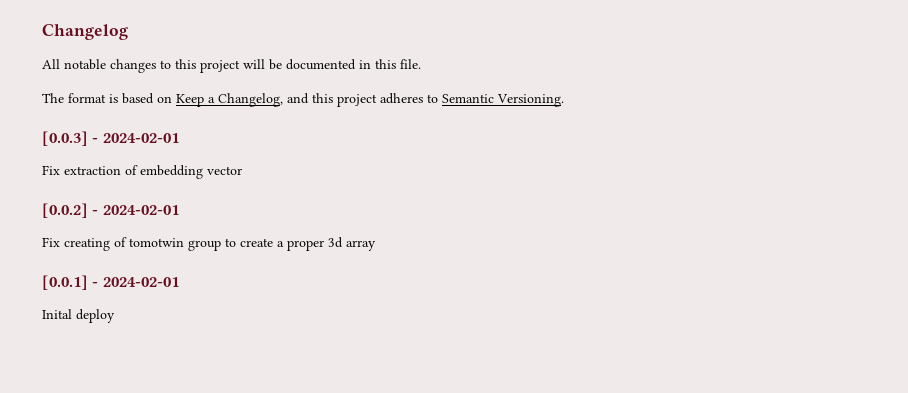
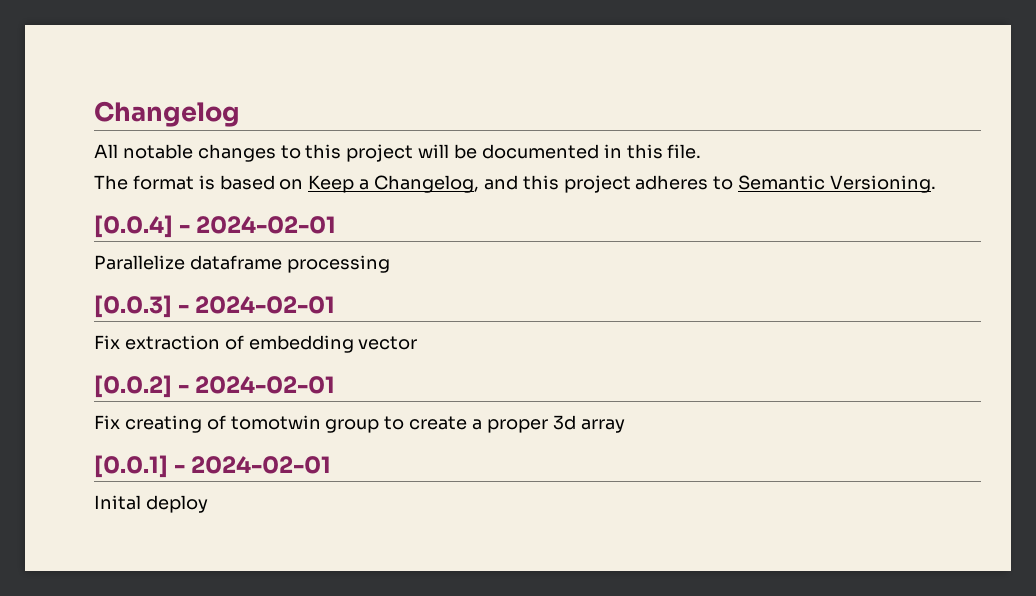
+ [0.0.4] - 2024-02-01
+ Parallelize dataframe processing

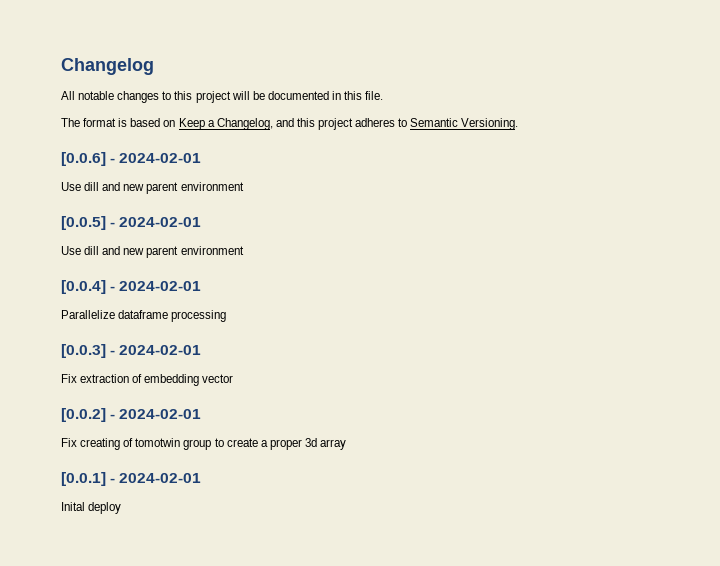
+ [0.0.6] - 2024-02-01
+ Use dill and new parent environment
+ [0.0.5] - 2024-02-01
+ Use dill and new parent environment

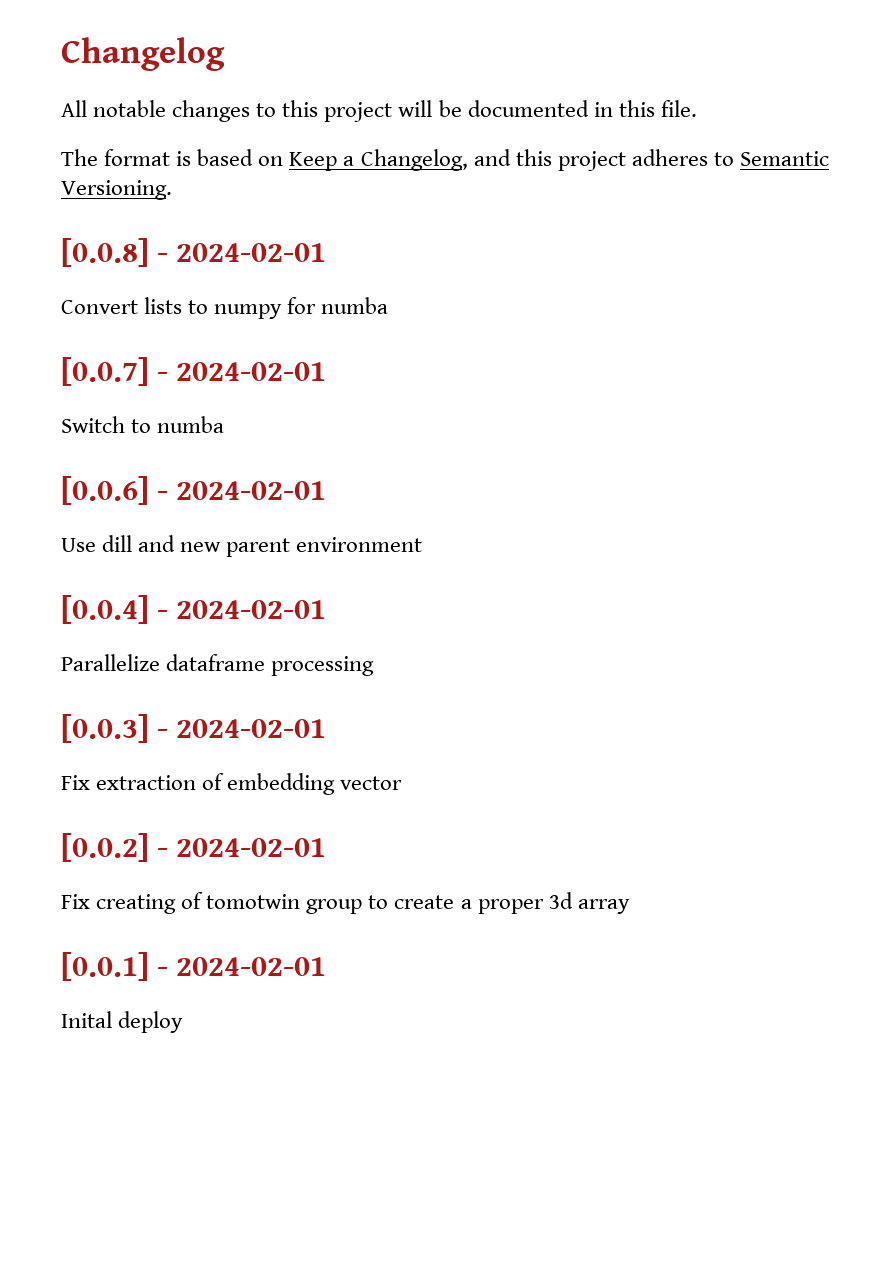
+ [0.0.8] - 2024-02-01
+ Convert lists to numpy for numba
+ [0.0.7] - 2024-02-01
+ Switch to numba
  [0.0.6] - 2024-02-01
- Use dill and new parent environment
- [0.0.5] - 2024-02-01

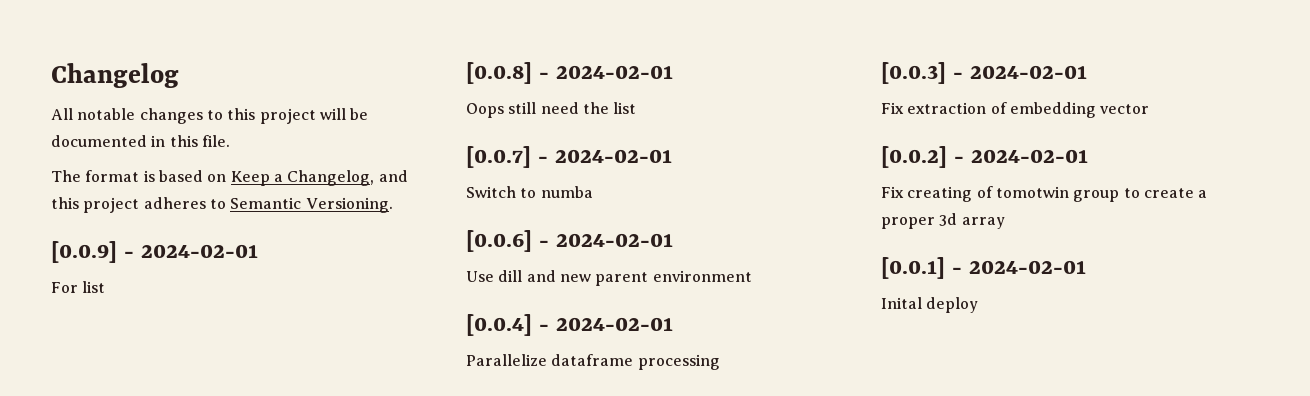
+ [0.0.9] - 2024-02-01
+ For list
  [0.0.8] - 2024-02-01
- Convert lists to numpy for numba
+ Oops still need the list

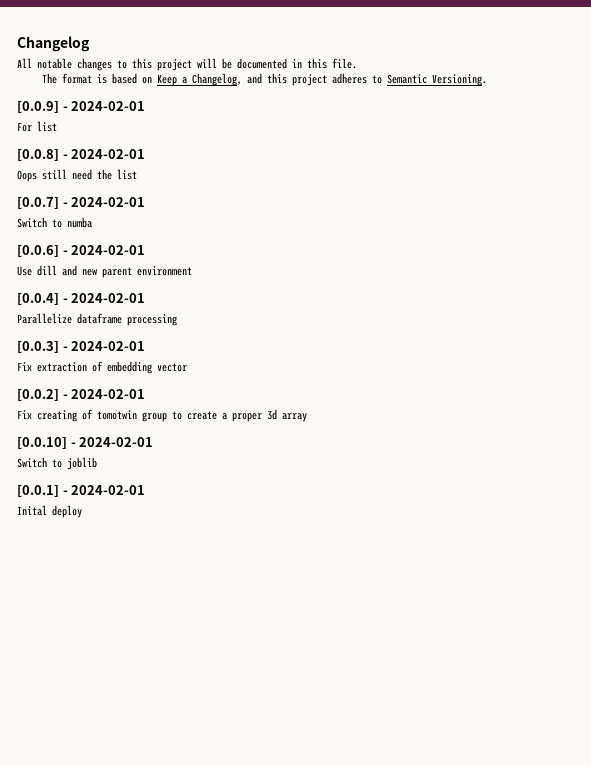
+ [0.0.10] - 2024-02-01
+ Switch to joblib

